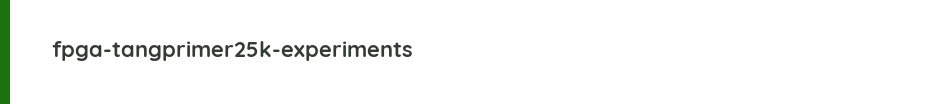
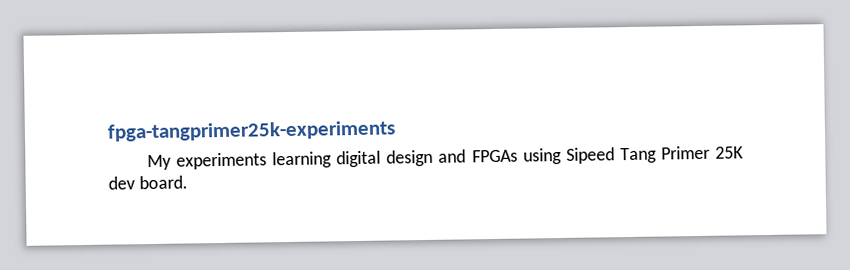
+ My experiments learning digital design and FPGAs using Sipeed Tang Primer 25K dev board.

